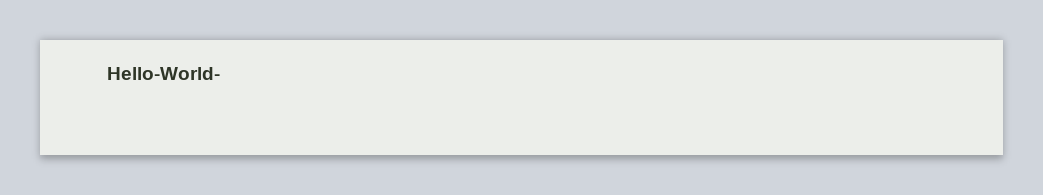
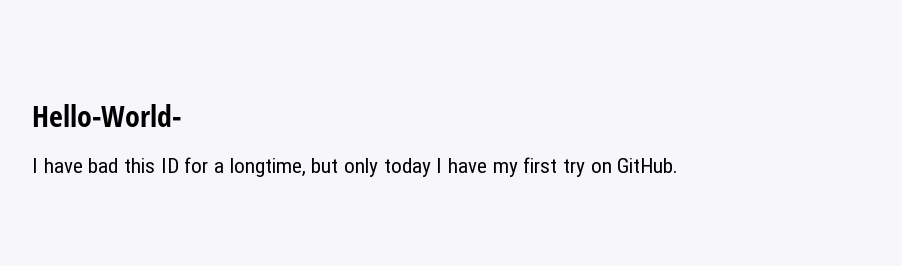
+ I have bad this ID for a longtime, but only today I have my first try on GitHub.

